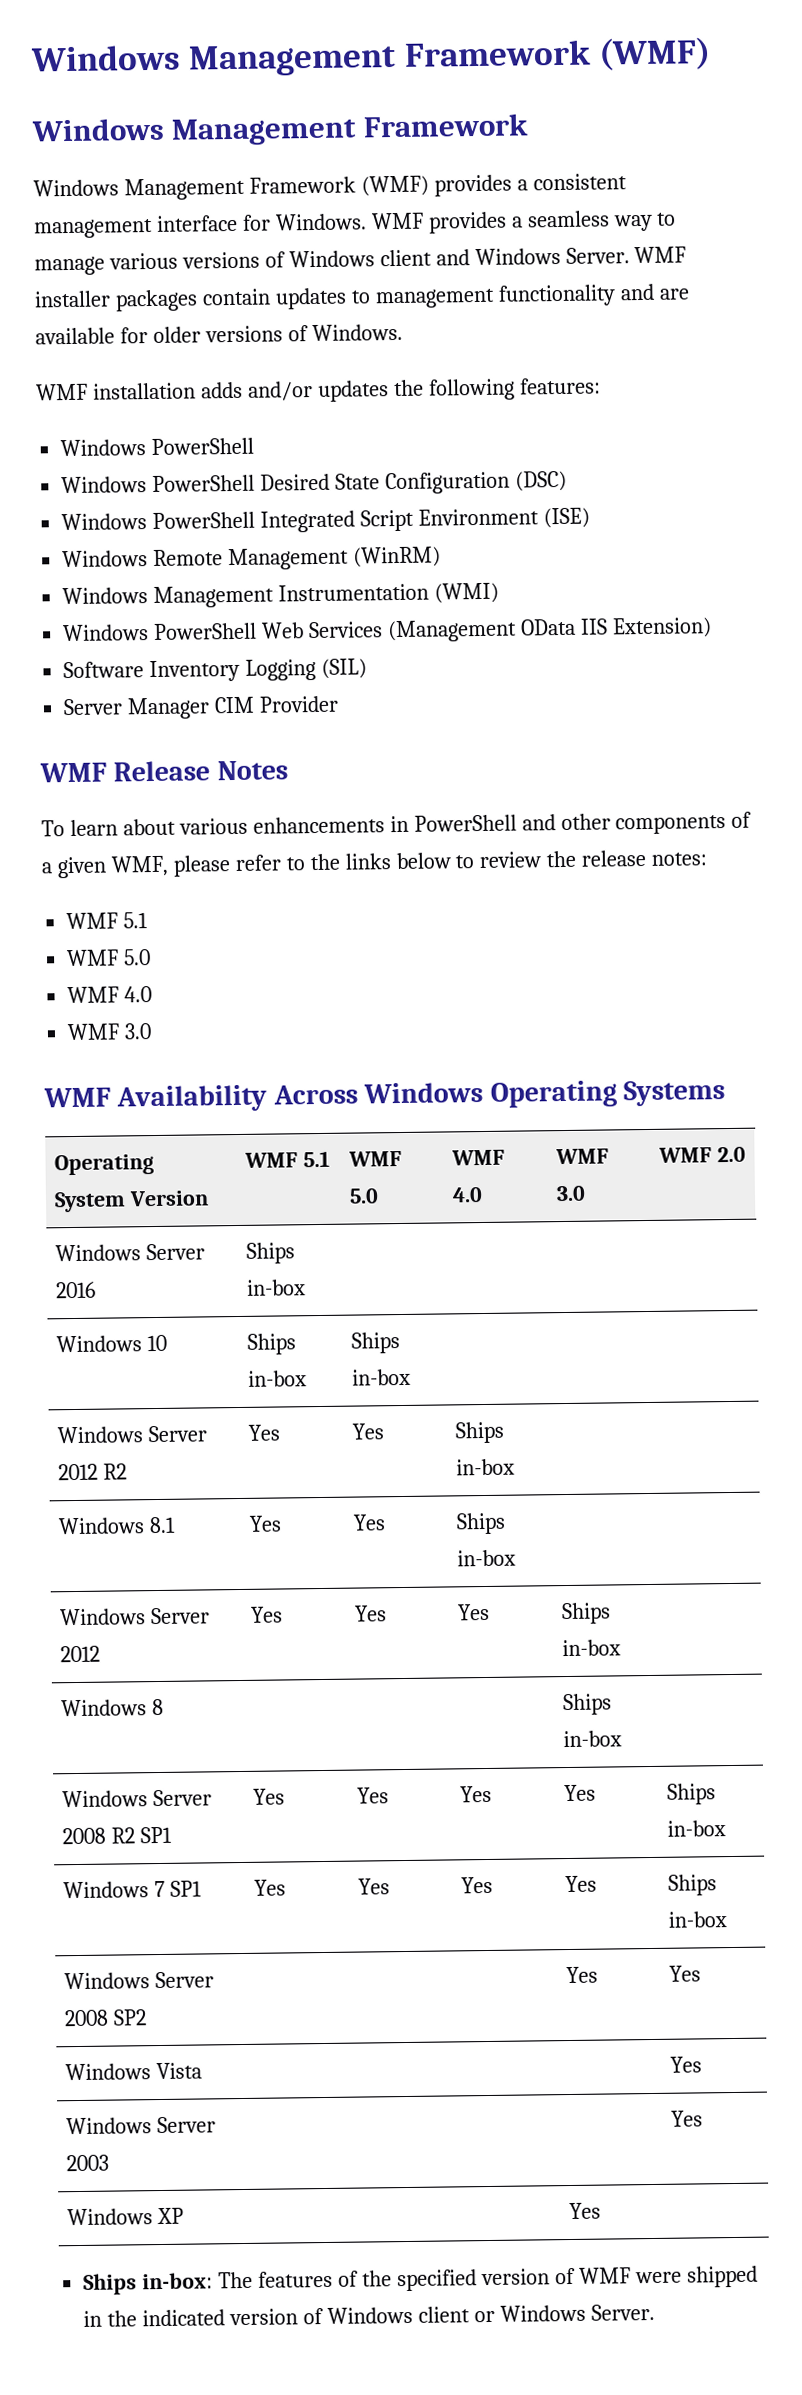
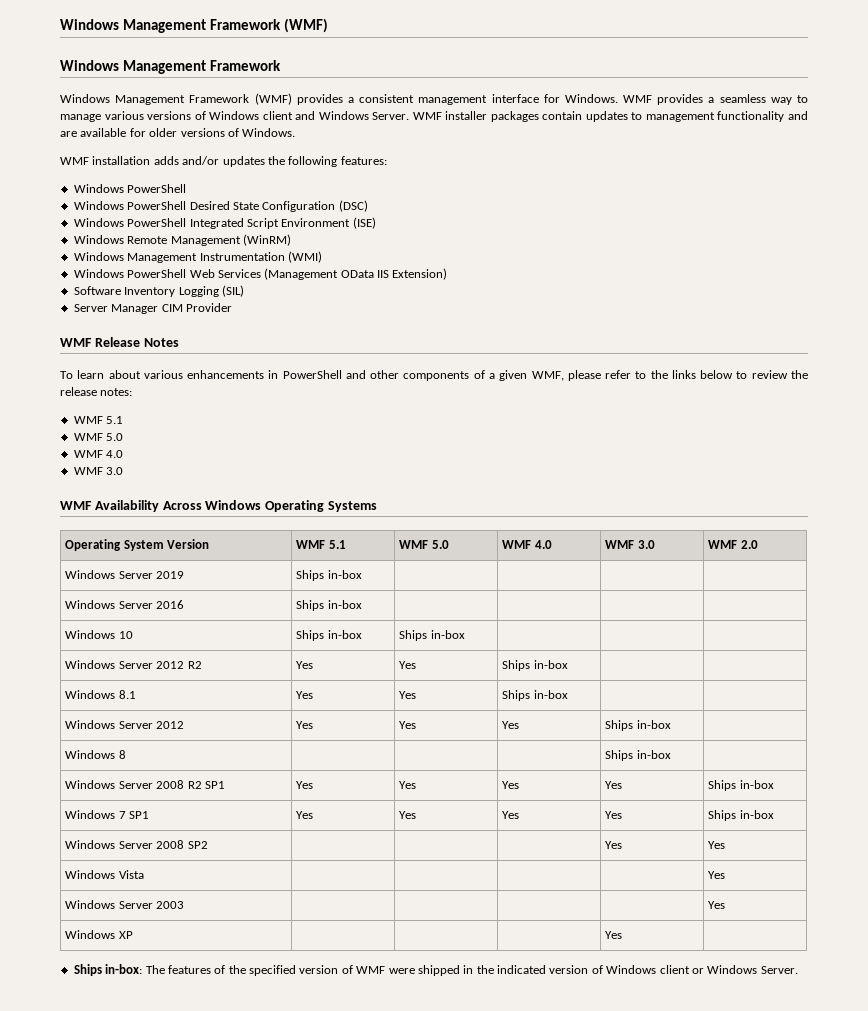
+ Windows Server 2019 | Ships in-box | | | |

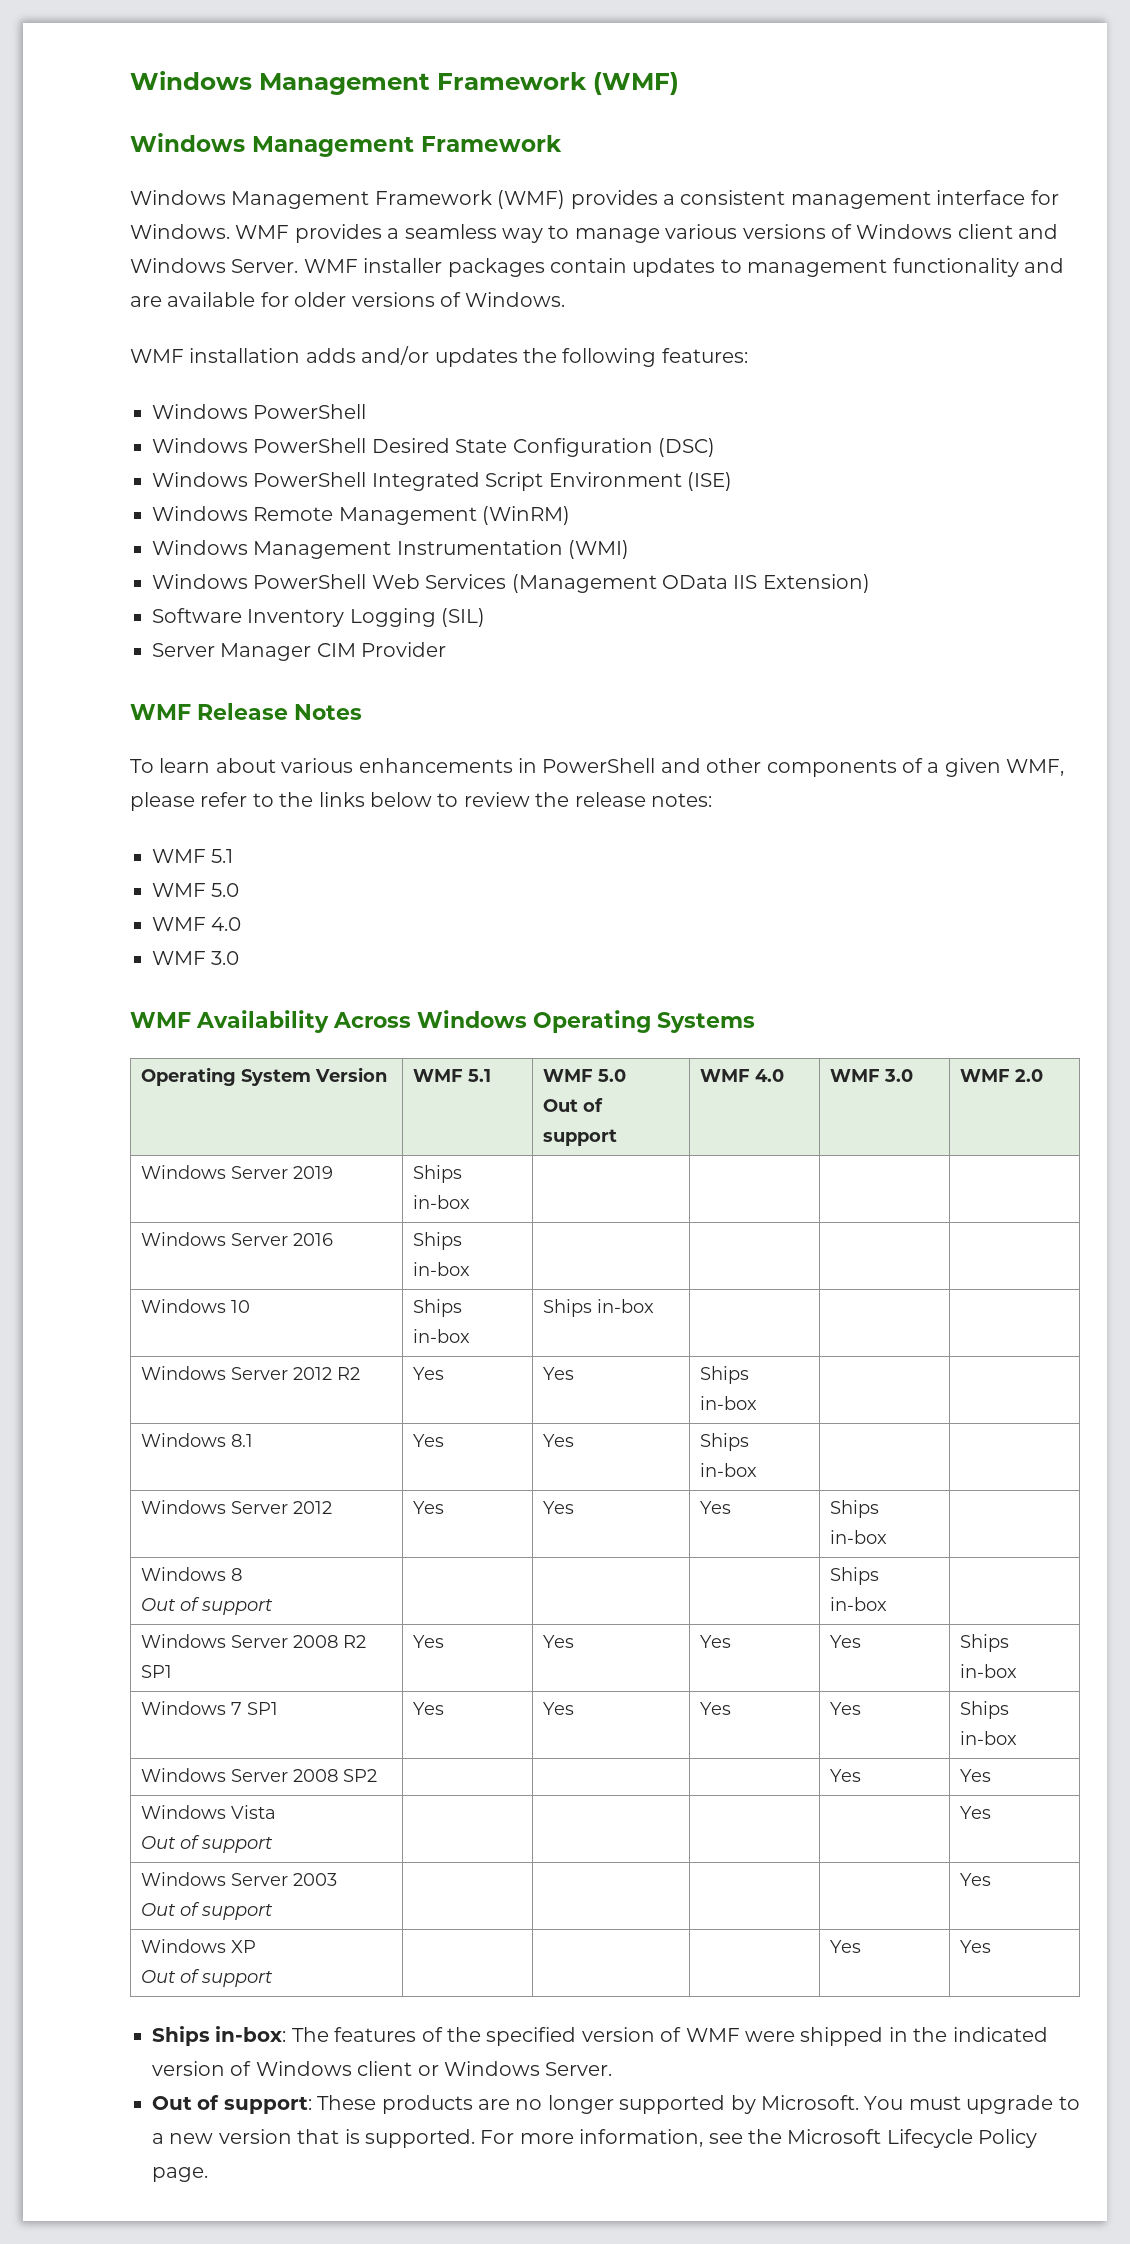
- Operating System Version | WMF 5.1 | WMF 5.0 | WMF 4.0 | WMF 3.0 | WMF 2.0
+ Operating System Version | WMF 5.1 | WMF 5.0
+ Out of support | WMF 4.0 | WMF 3.0 | WMF 2.0
- Windows 8 | | | | Ships in-box |
+ Windows 8
+ Out of support | | | | Ships in-box |
- Windows Vista | | | | | Yes
+ Windows Vista
+ Out of support | | | | | Yes
- Windows Server 2003 | | | | | Yes
+ Windows Server 2003
+ Out of support | | | | | Yes
- Windows XP | | | | Yes |
+ Windows XP
+ Out of support | | | | Yes | Yes
+ Out of support: These products are no longer supported by Microsoft. You must upgrade to a new version that is supported. For more information, see the Microsoft Lifecycle Policy page.

